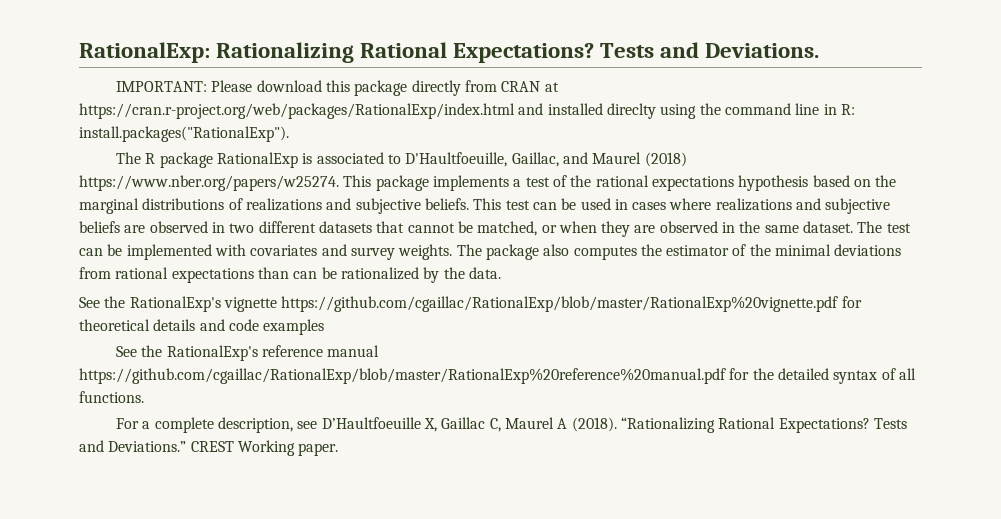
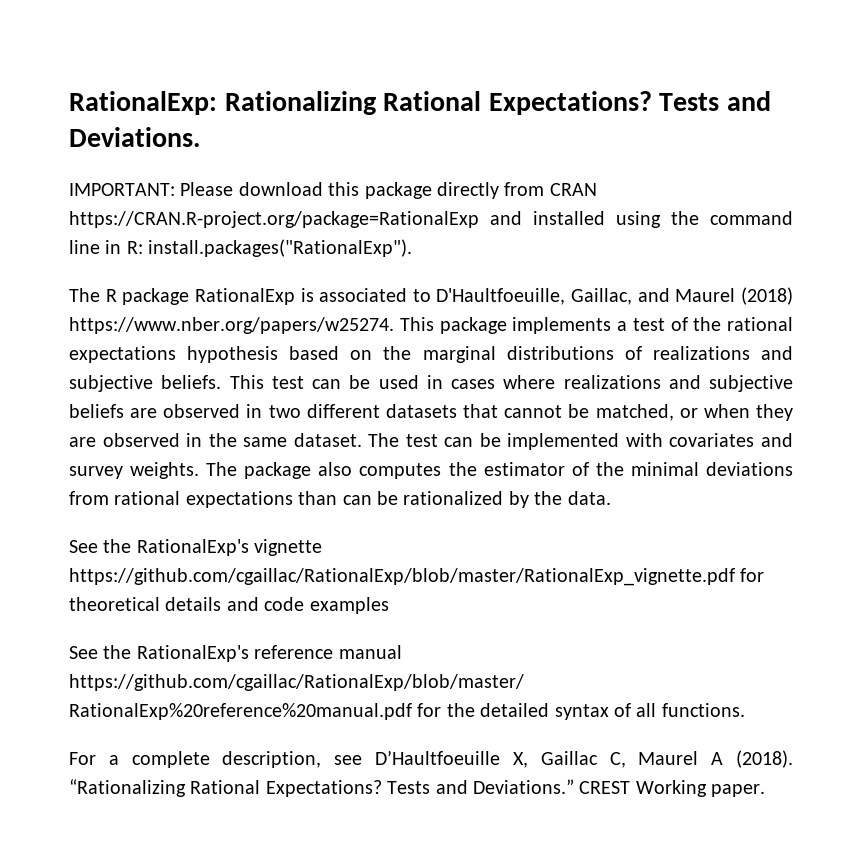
- IMPORTANT: Please download this package directly from CRAN at https://cran.r-project.org/web/packages/RationalExp/index.html and installed direclty using the command line in R: install.packages("RationalExp").
+ IMPORTANT: Please download this package directly from CRAN https://CRAN.R-project.org/package=RationalExp and installed using the command line in R: install.packages("RationalExp").
- See the RationalExp's vignette https://github.com/cgaillac/RationalExp/blob/master/RationalExp%20vignette.pdf for theoretical details and code examples
+ See the RationalExp's vignette https://github.com/cgaillac/RationalExp/blob/master/RationalExp_vignette.pdf for theoretical details and code examples

